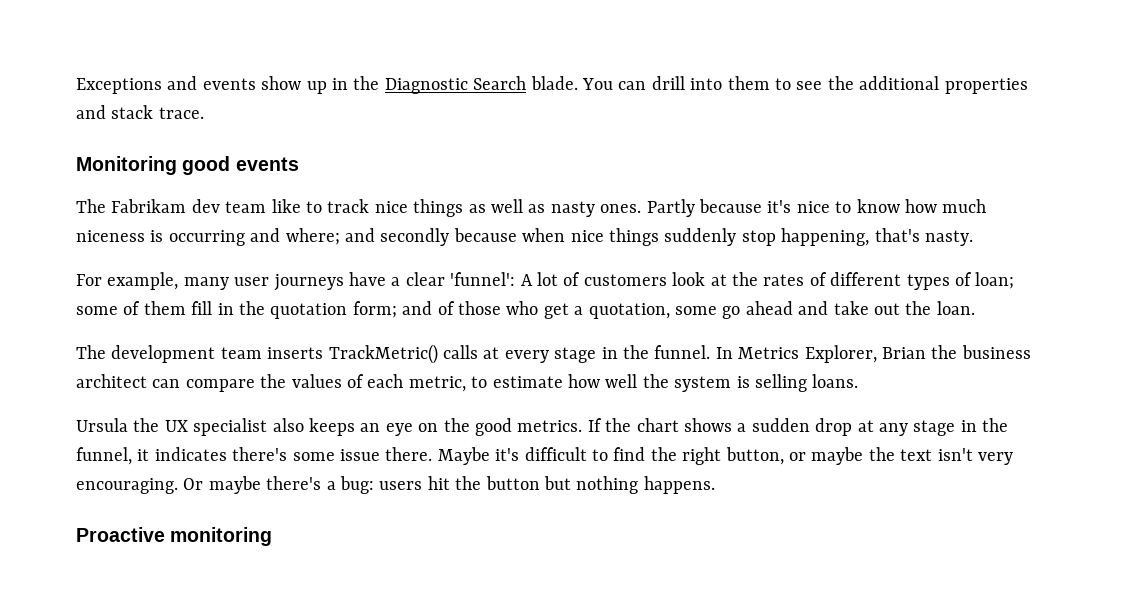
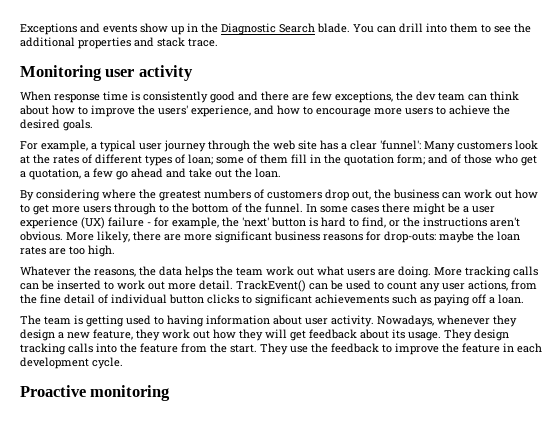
- Monitoring good events
- The Fabrikam dev team like to track nice things as well as nasty ones. Partly because it's nice to know how much niceness is occurring and where; and secondly because when nice things suddenly stop happening, that's nasty.
- For example, many user journeys have a clear 'funnel': A lot of customers look at the rates of different types of loan; some of them fill in the quotation form; and of those who get a quotation, some go ahead and take out the loan.
+ Monitoring user activity
+ When response time is consistently good and there are few exceptions, the dev team can think about how to improve the users' experience, and how to encourage more users to achieve the desired goals.
+ For example, a typical user journey through the web site has a clear 'funnel': Many customers look at the rates of different types of loan; some of them fill in the quotation form; and of those who get a quotation, a few go ahead and take out the loan.
- The development team inserts TrackMetric() calls at every stage in the funnel. In Metrics Explorer, Brian the business architect can compare the values of each metric, to estimate how well the system is selling loans.
- Ursula the UX specialist also keeps an eye on the good metrics. If the chart shows a sudden drop at any stage in the funnel, it indicates there's some issue there. Maybe it's difficult to find the right button, or maybe the text isn't very encouraging. Or maybe there's a bug: users hit the button but nothing happens.
+ By considering where the greatest numbers of customers drop out, the business can work out how to get more users through to the bottom of the funnel. In some cases there might be a user experience (UX) failure - for example, the 'next' button is hard to find, or the instructions aren't obvious. More likely, there are more significant business reasons for drop-outs: maybe the loan rates are too high.
+ Whatever the reasons, the data helps the team work out what users are doing. More tracking calls can be inserted to work out more detail. TrackEvent() can be used to count any user actions, from the fine detail of individual button clicks to significant achievements such as paying off a loan.
+ The team is getting used to having information about user activity. Nowadays, whenever they design a new feature, they work out how they will get feedback about its usage. They design tracking calls into the feature from the start. They use the feedback to improve the feature in each development cycle.

